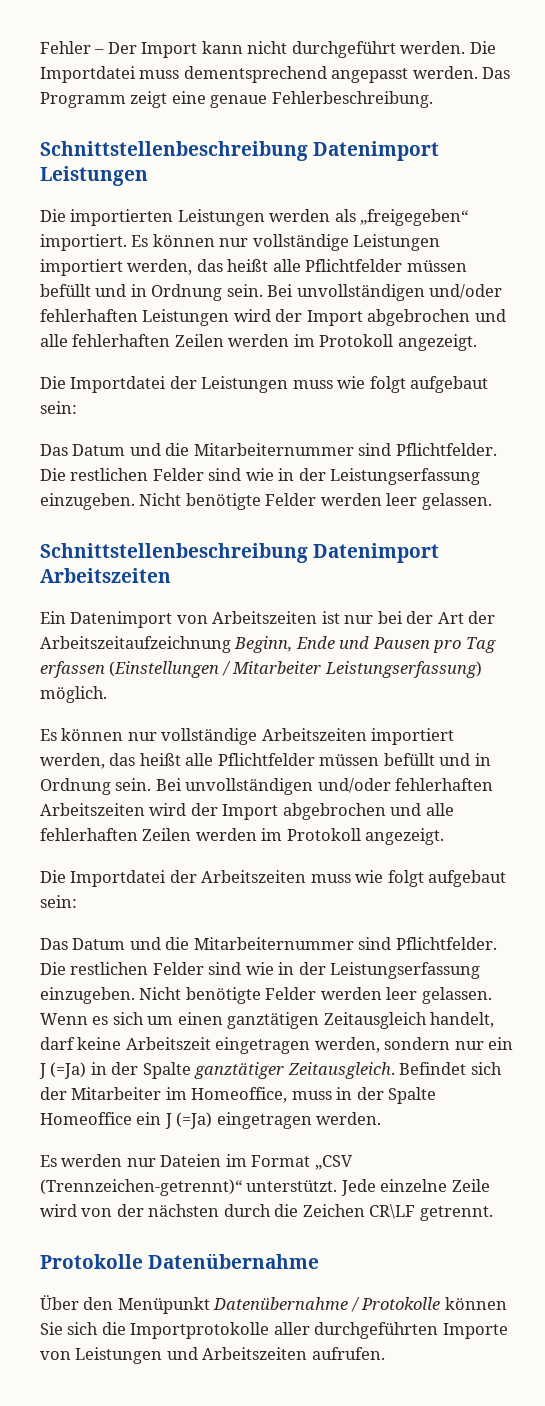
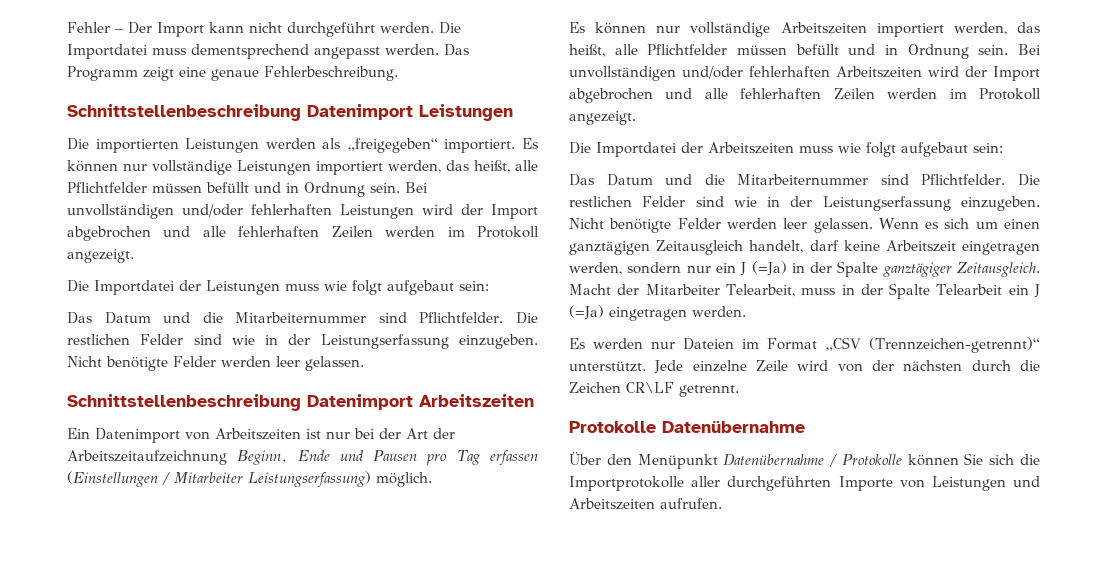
- Es können nur vollständige Leistungen importiert werden, das heißt alle Pflichtfelder müssen befüllt und in Ordnung sein.
+ Es können nur vollständige Leistungen importiert werden, das heißt, alle Pflichtfelder müssen befüllt und in Ordnung sein.
- Es können nur vollständige Arbeitszeiten importiert werden, das heißt alle Pflichtfelder müssen befüllt und in Ordnung sein.
+ Es können nur vollständige Arbeitszeiten importiert werden, das heißt, alle Pflichtfelder müssen befüllt und in Ordnung sein.
- Wenn es sich um einen ganztätigen Zeitausgleich handelt, darf keine Arbeitszeit eingetragen werden, sondern nur ein J (=Ja) in der Spalte ganztätiger Zeitausgleich. Befindet sich der Mitarbeiter im Homeoffice, muss in der Spalte Homeoffice ein J (=Ja) eingetragen werden.
+ Wenn es sich um einen ganztägigen Zeitausgleich handelt, darf keine Arbeitszeit eingetragen werden, sondern nur ein J (=Ja) in der Spalte ganztägiger Zeitausgleich. Macht der Mitarbeiter Telearbeit, muss in der Spalte Telearbeit ein J (=Ja) eingetragen werden.

